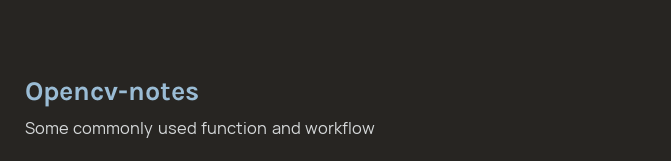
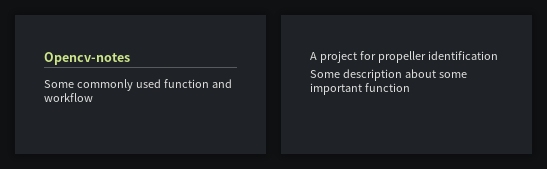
+ A project for propeller identification
+ Some description about some important function

